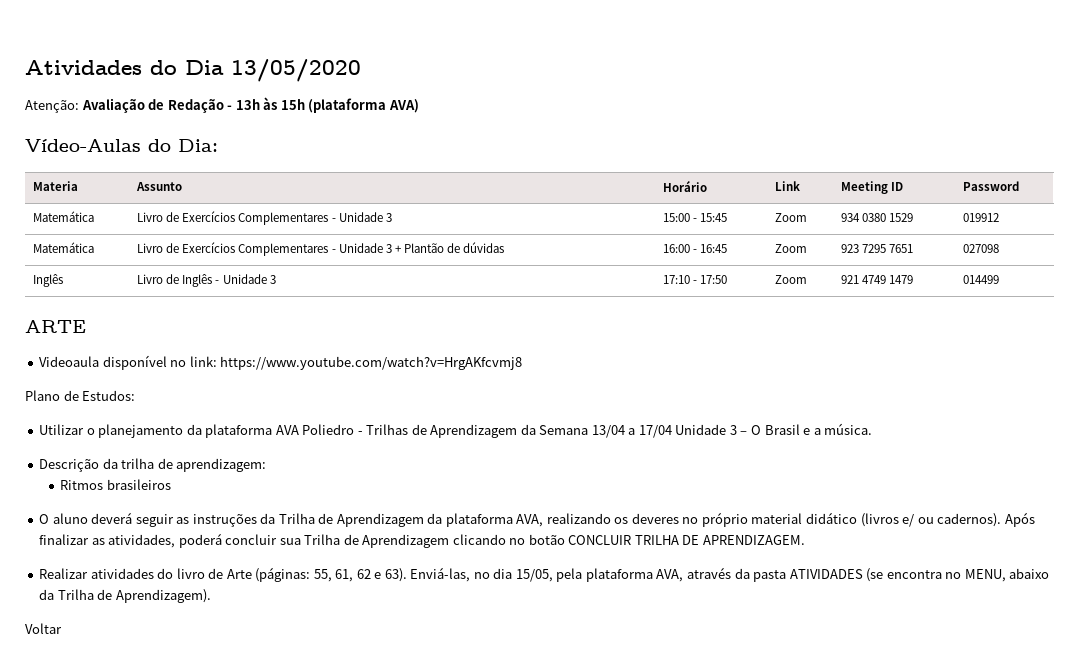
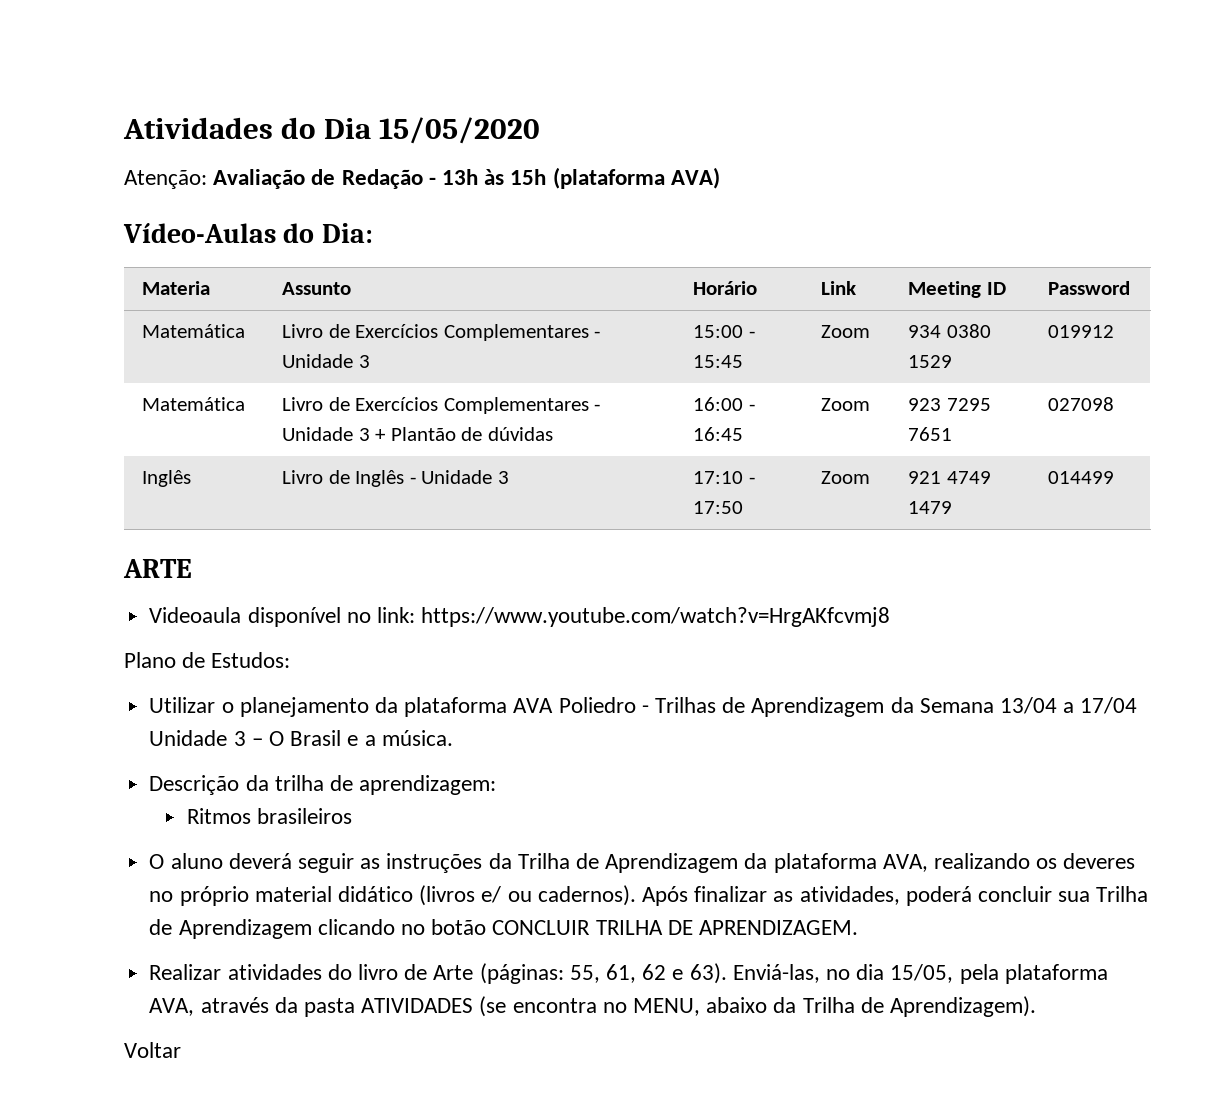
- Atividades do Dia 13/05/2020
+ Atividades do Dia 15/05/2020

